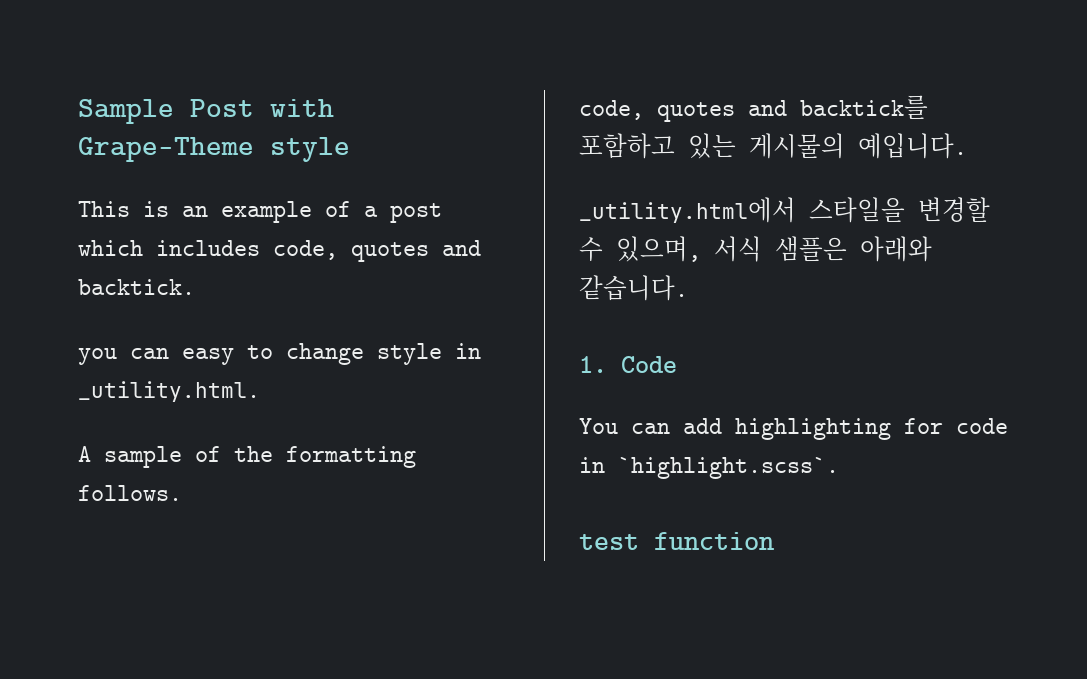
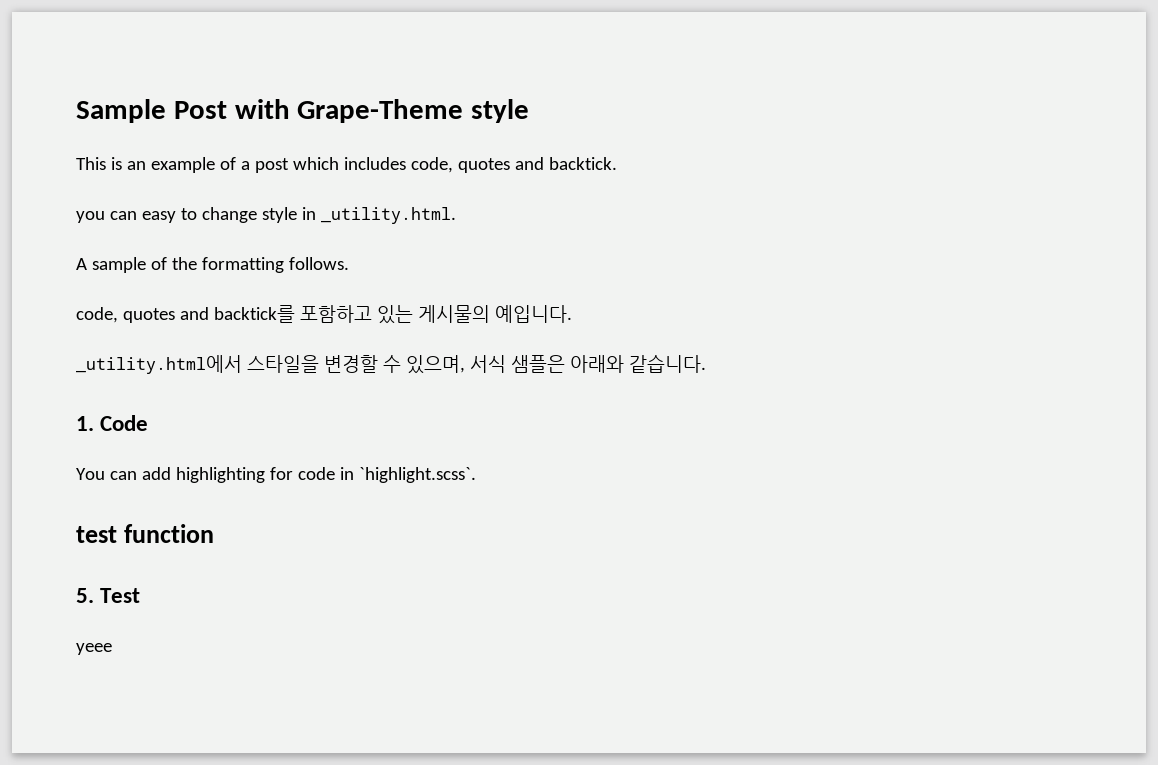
+ 5. Test
+ yeee

